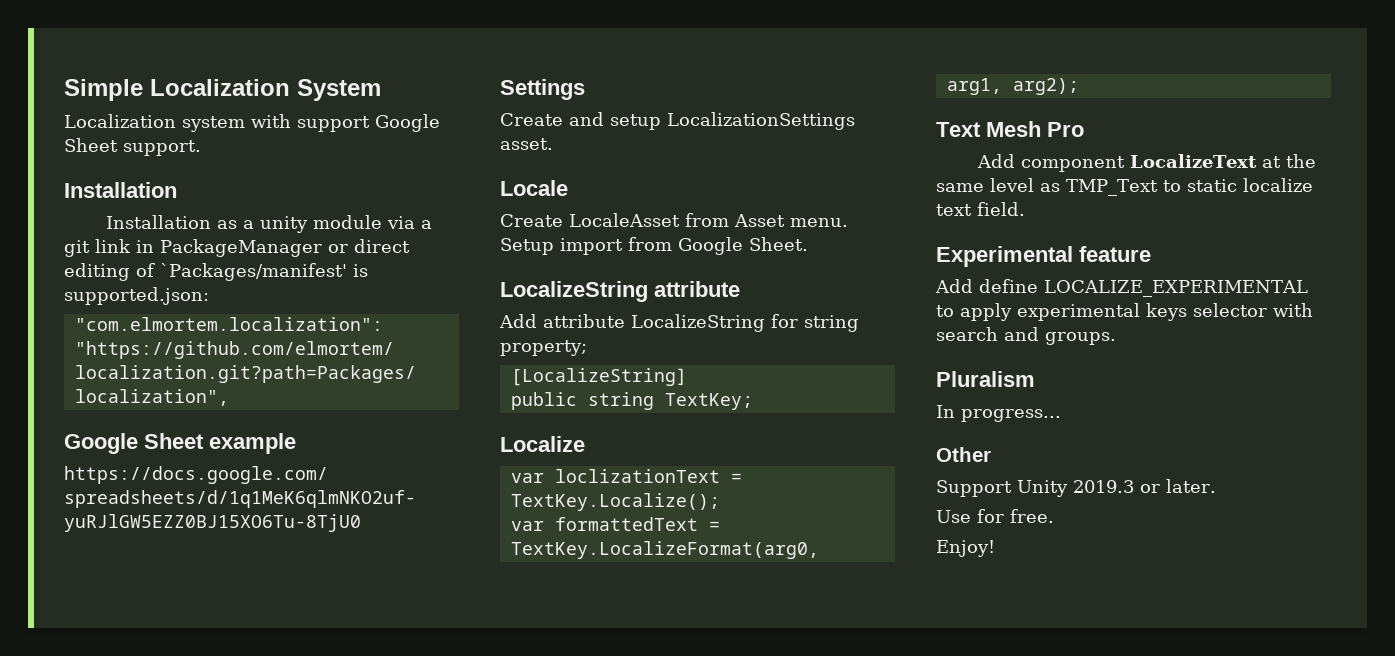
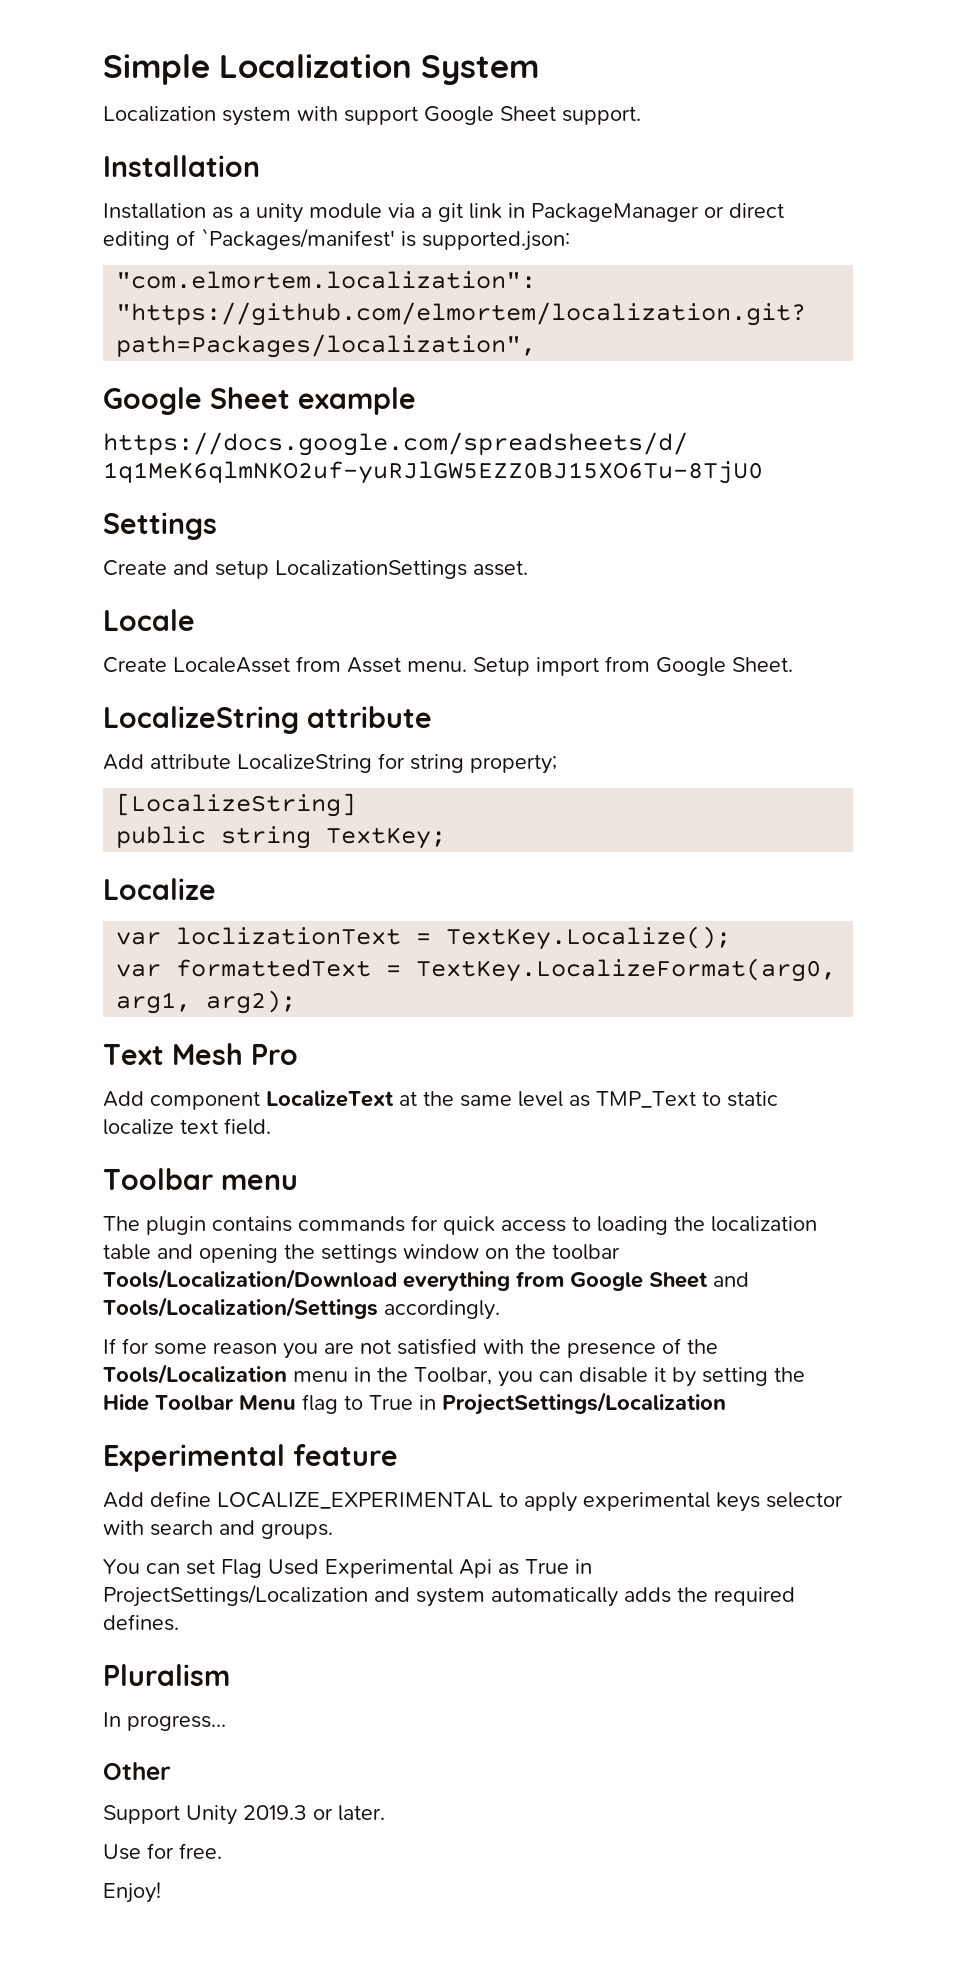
+ Toolbar menu
+ The plugin contains commands for quick access to loading the localization table and opening the settings window on the toolbar Tools/Localization/Download everything from Google Sheet and Tools/Localization/Settings accordingly.
+ If for some reason you are not satisfied with the presence of the Tools/Localization menu in the Toolbar, you can disable it by setting the Hide Toolbar Menu flag to True in ProjectSettings/Localization
+ You can set Flag Used Experimental Api as True in ProjectSettings/Localization and system automatically adds the required defines.

